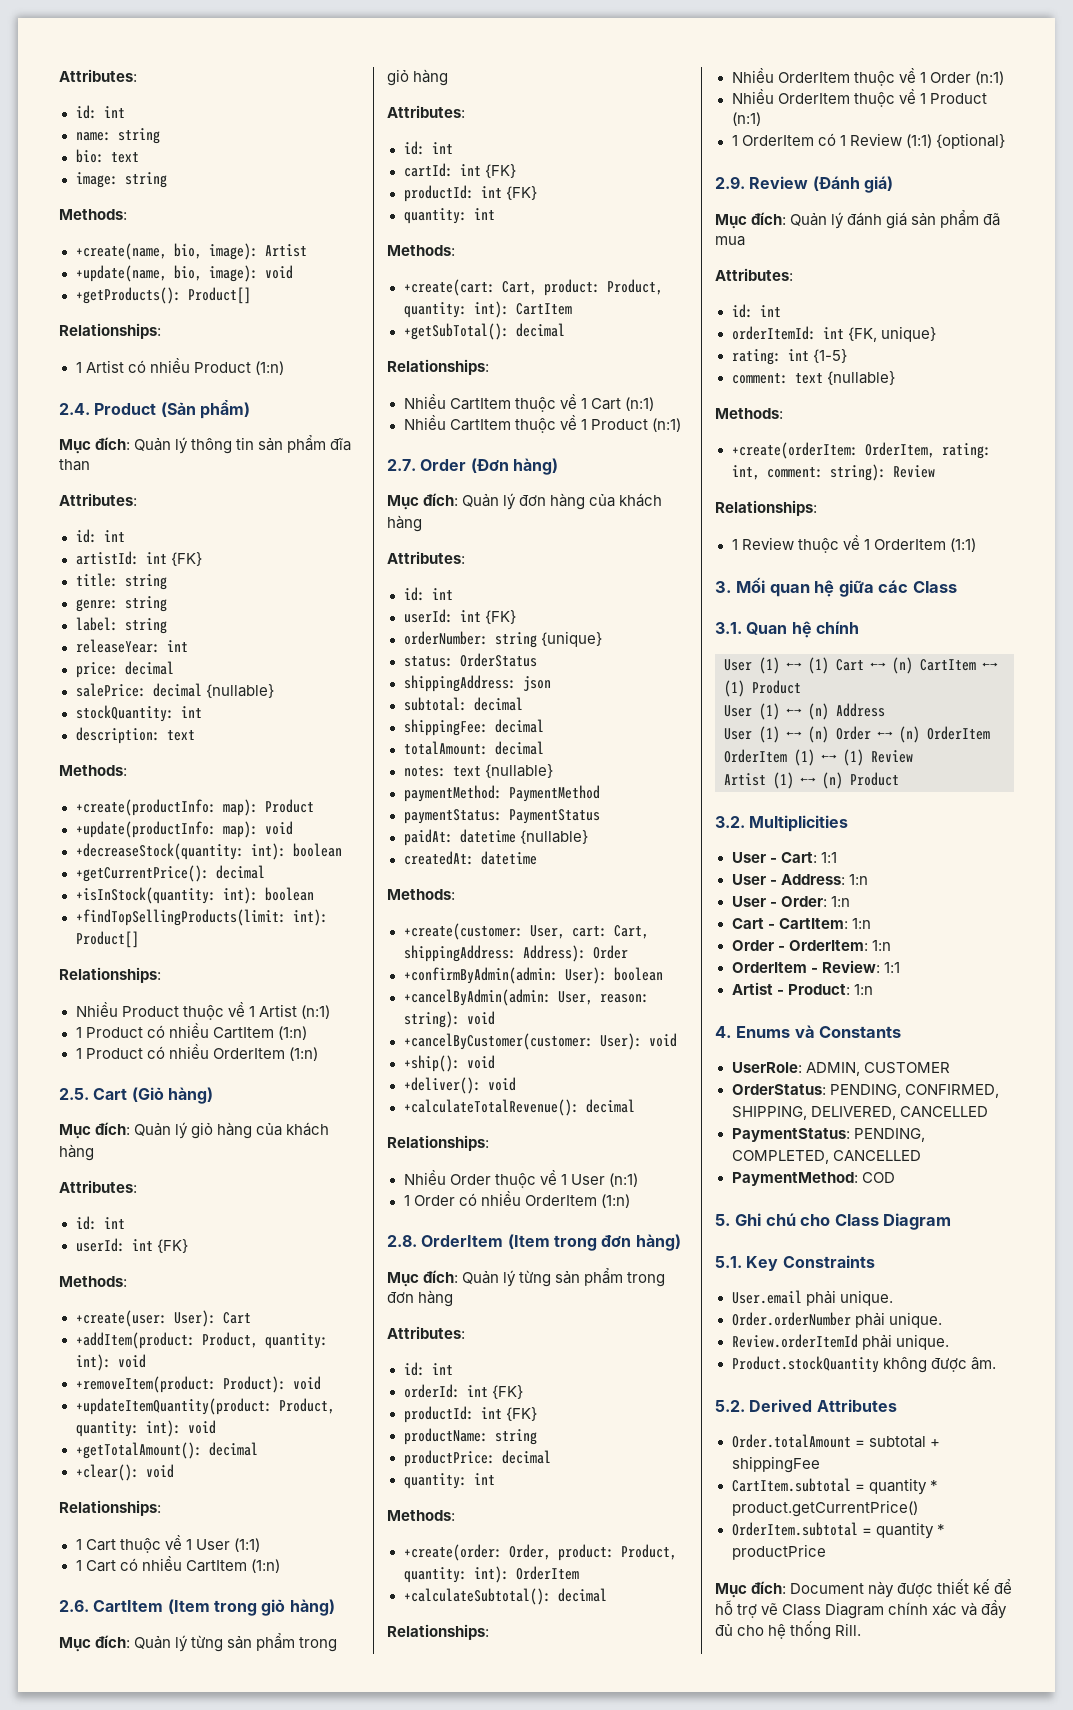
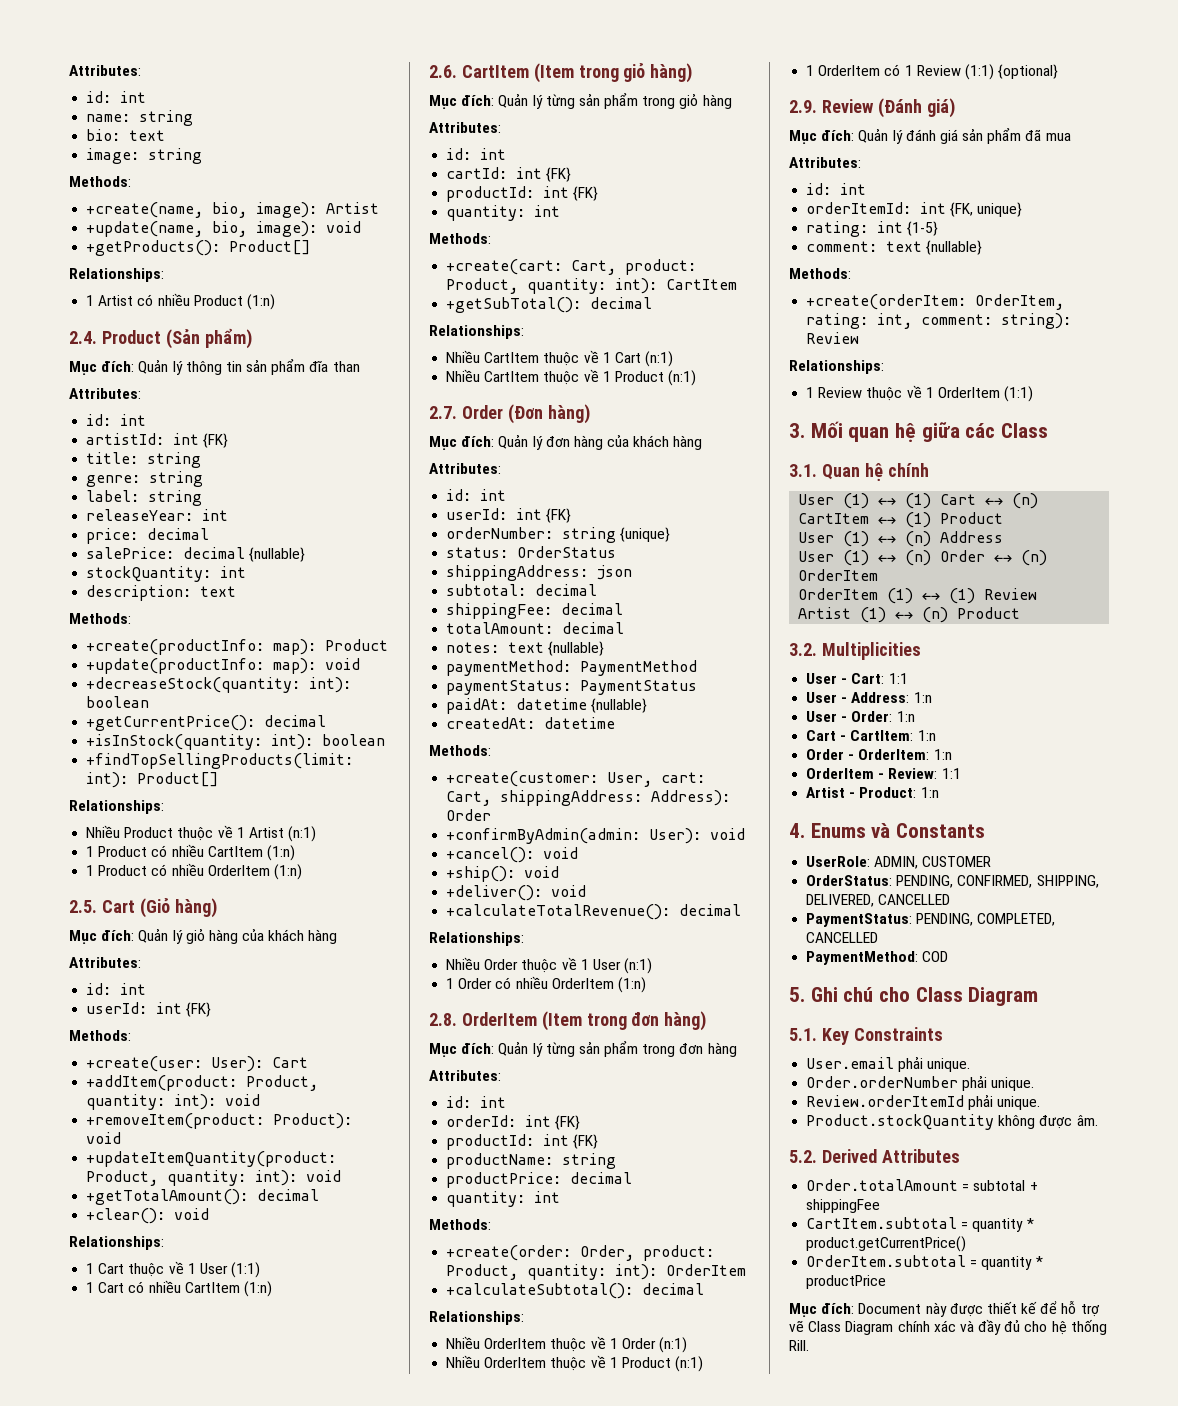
- +confirmByAdmin(admin: User): boolean
- +cancelByAdmin(admin: User, reason: string): void
- +cancelByCustomer(customer: User): void
+ +confirmByAdmin(admin: User): void
+ +cancel(): void

